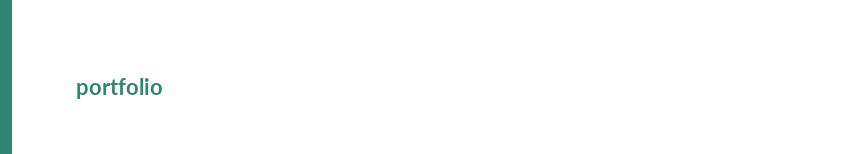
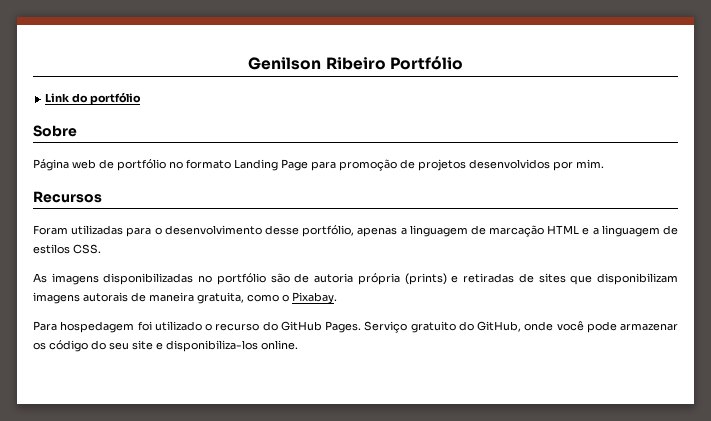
- portfolio
+ Genilson Ribeiro Portfólio
+ Link do portfólio
+ Sobre
+ Página web de portfólio no formato Landing Page para promoção de projetos desenvolvidos por mim.
+ Recursos
+ Foram utilizadas para o desenvolvimento desse portfólio, apenas a linguagem de marcação HTML e a linguagem de estilos CSS.
+ As imagens disponibilizadas no portfólio são de autoria própria (prints) e retiradas de sites que disponibilizam imagens autorais de maneira gratuita, como o Pixabay.
+ Para hospedagem foi utilizado o recurso do GitHub Pages. Serviço gratuito do GitHub, onde você pode armazenar os código do seu site e disponibiliza-los online.

